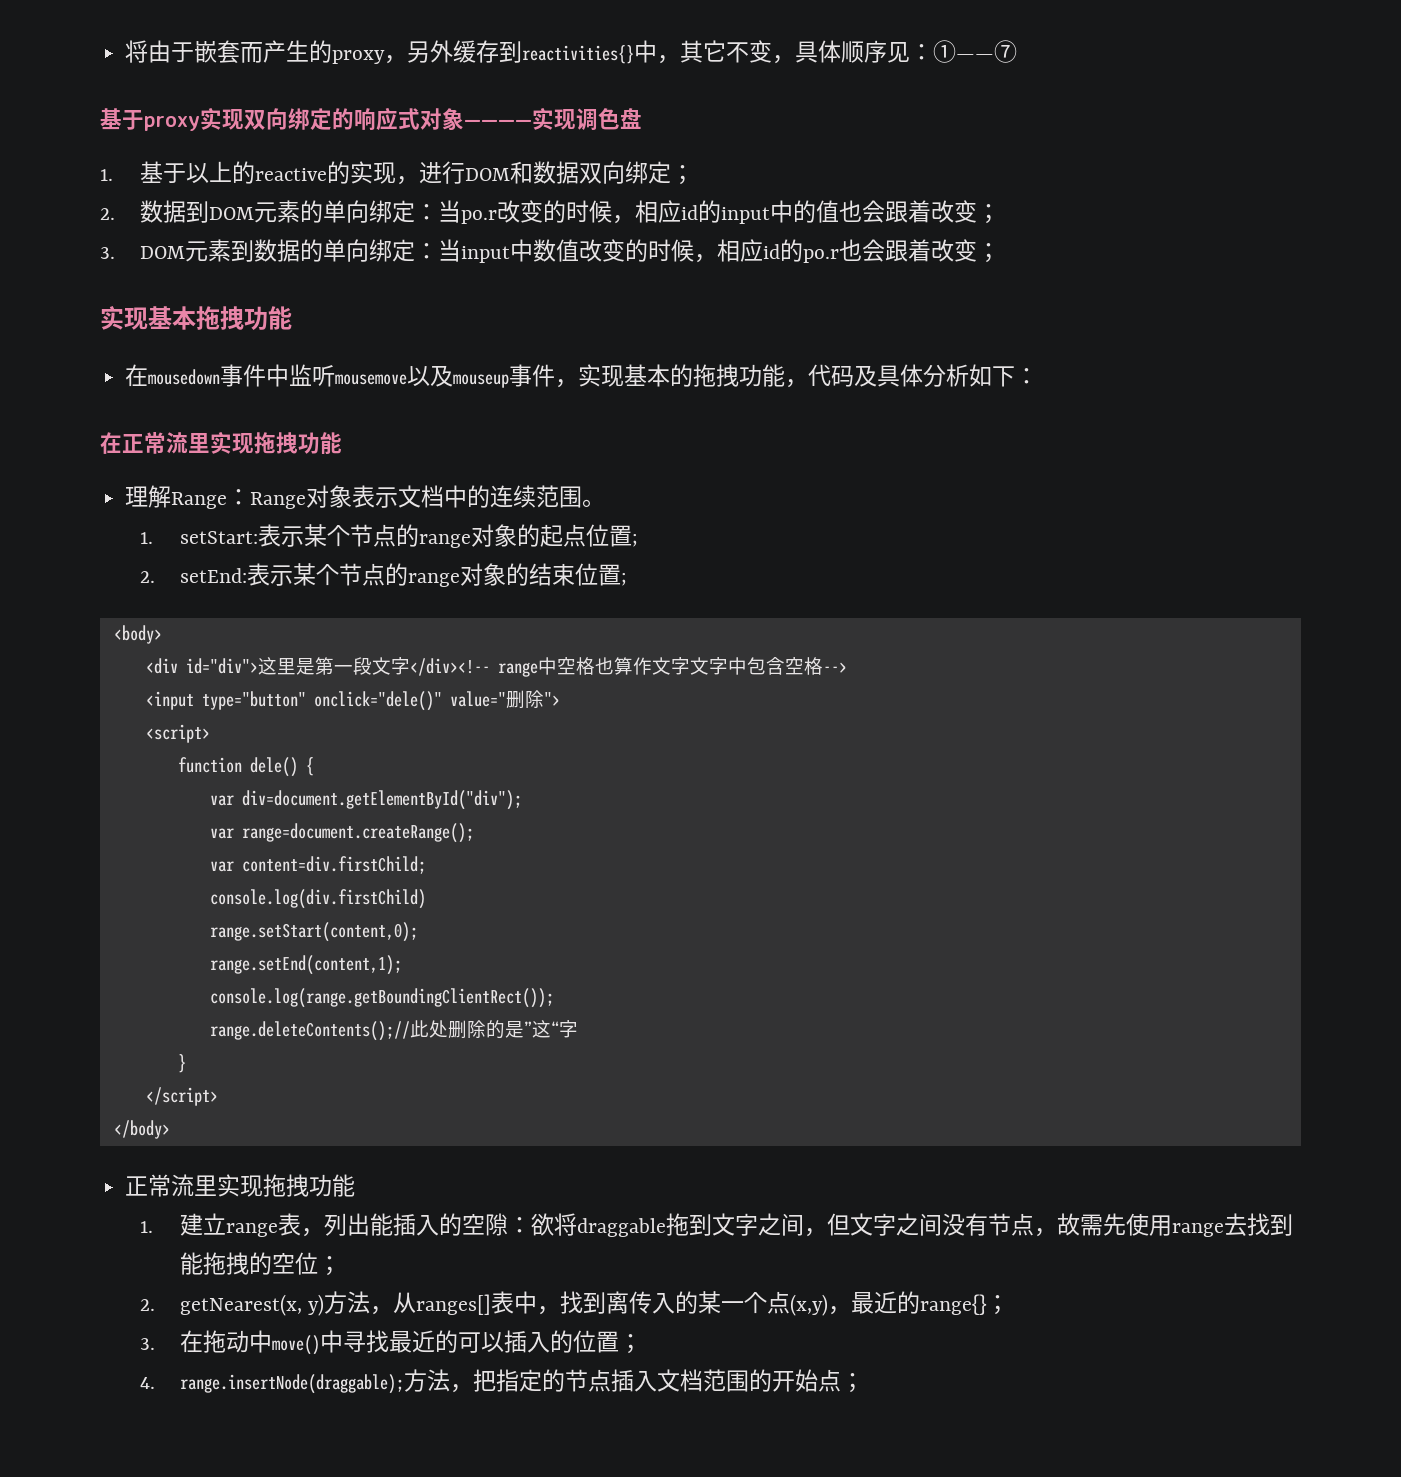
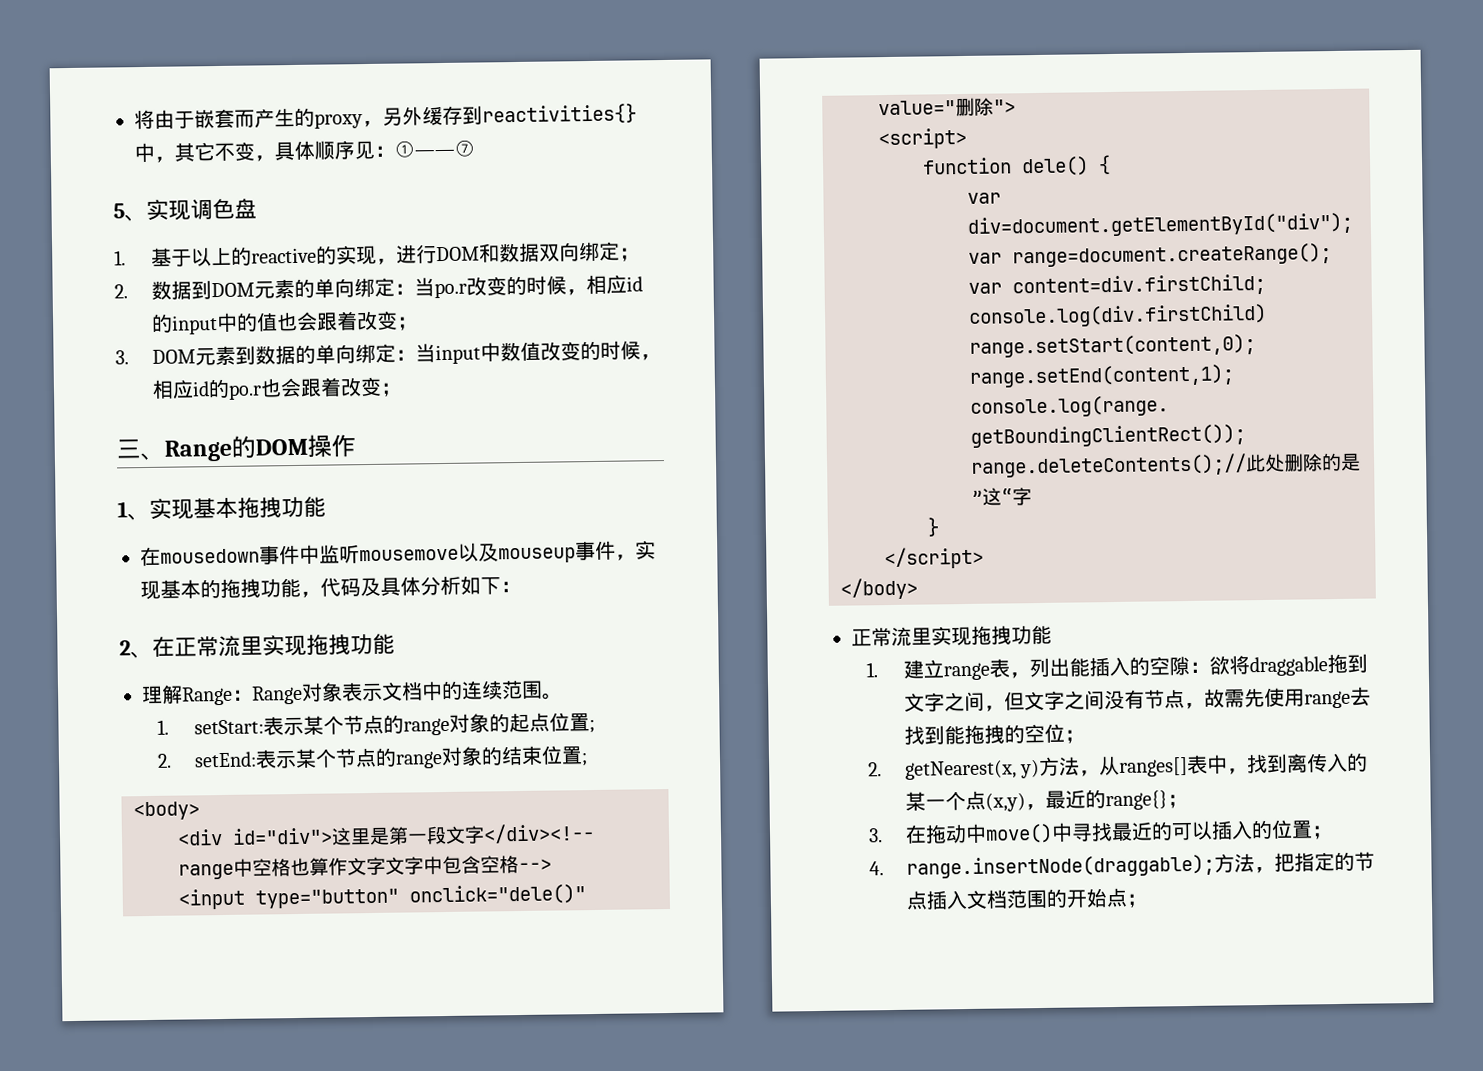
- 基于proxy实现双向绑定的响应式对象————实现调色盘
+ 5、实现调色盘
- 实现基本拖拽功能
+ 三、Range的DOM操作
+ 1、实现基本拖拽功能
- 在正常流里实现拖拽功能
+ 2、在正常流里实现拖拽功能

